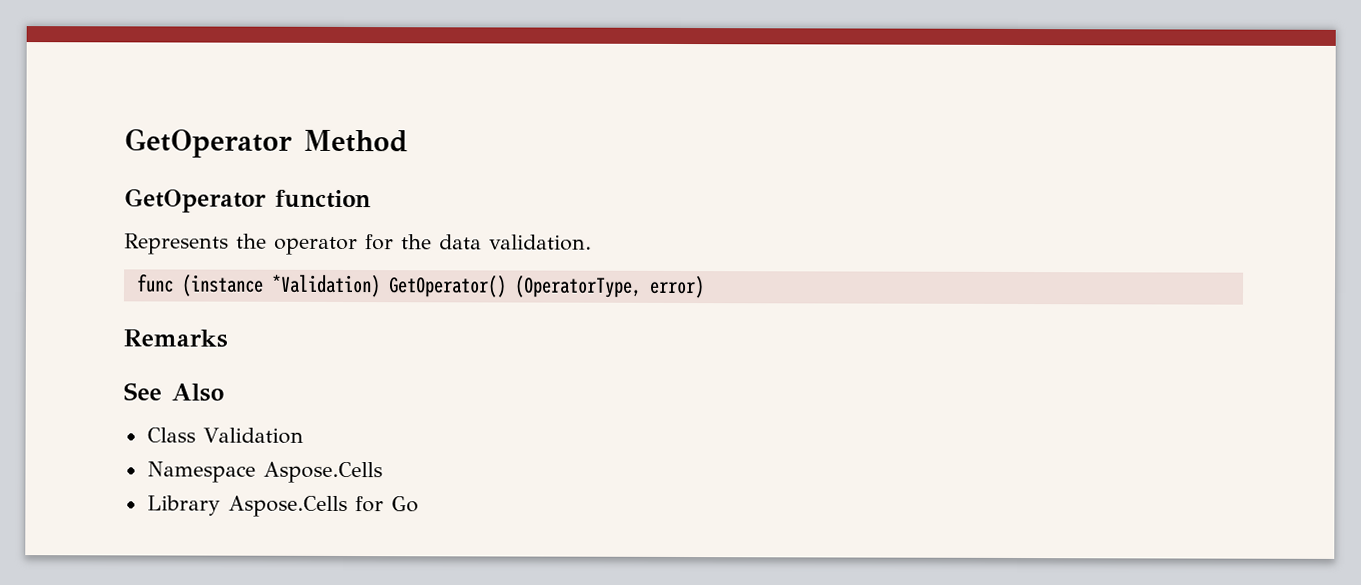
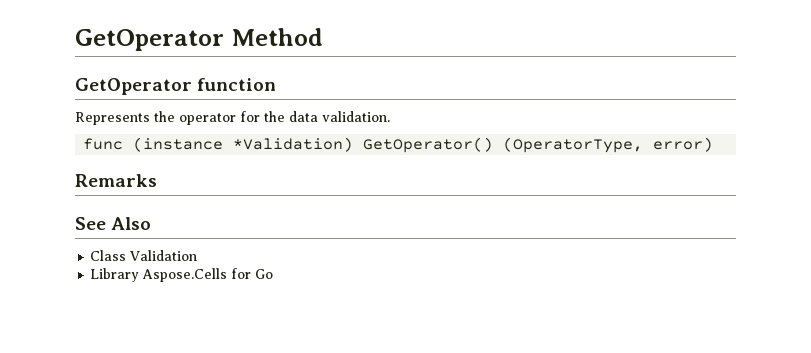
- Namespace Aspose.Cells

